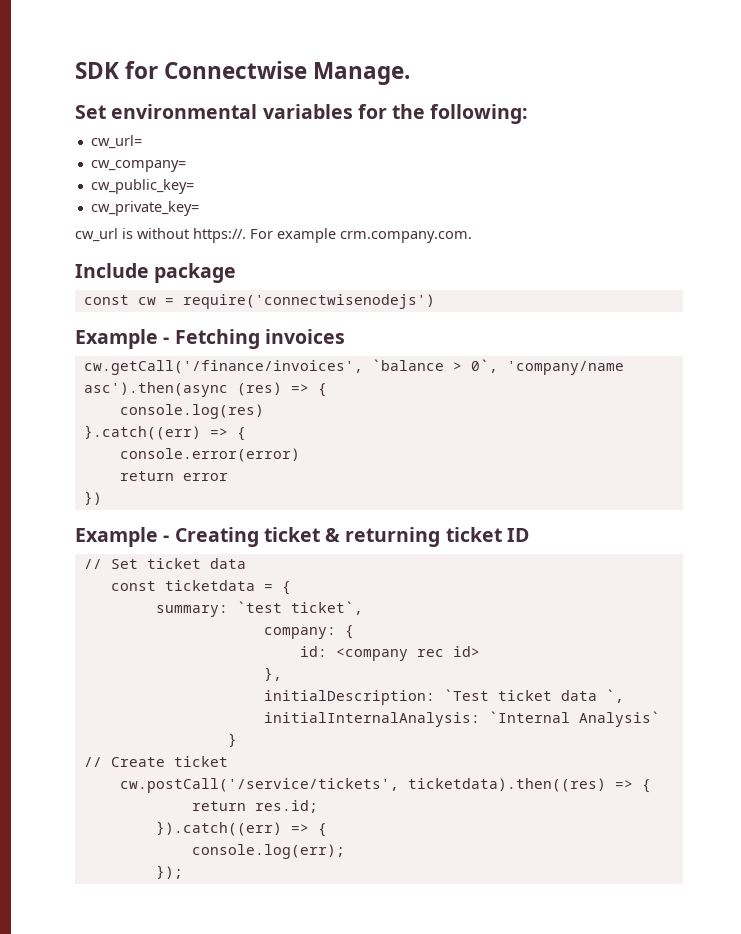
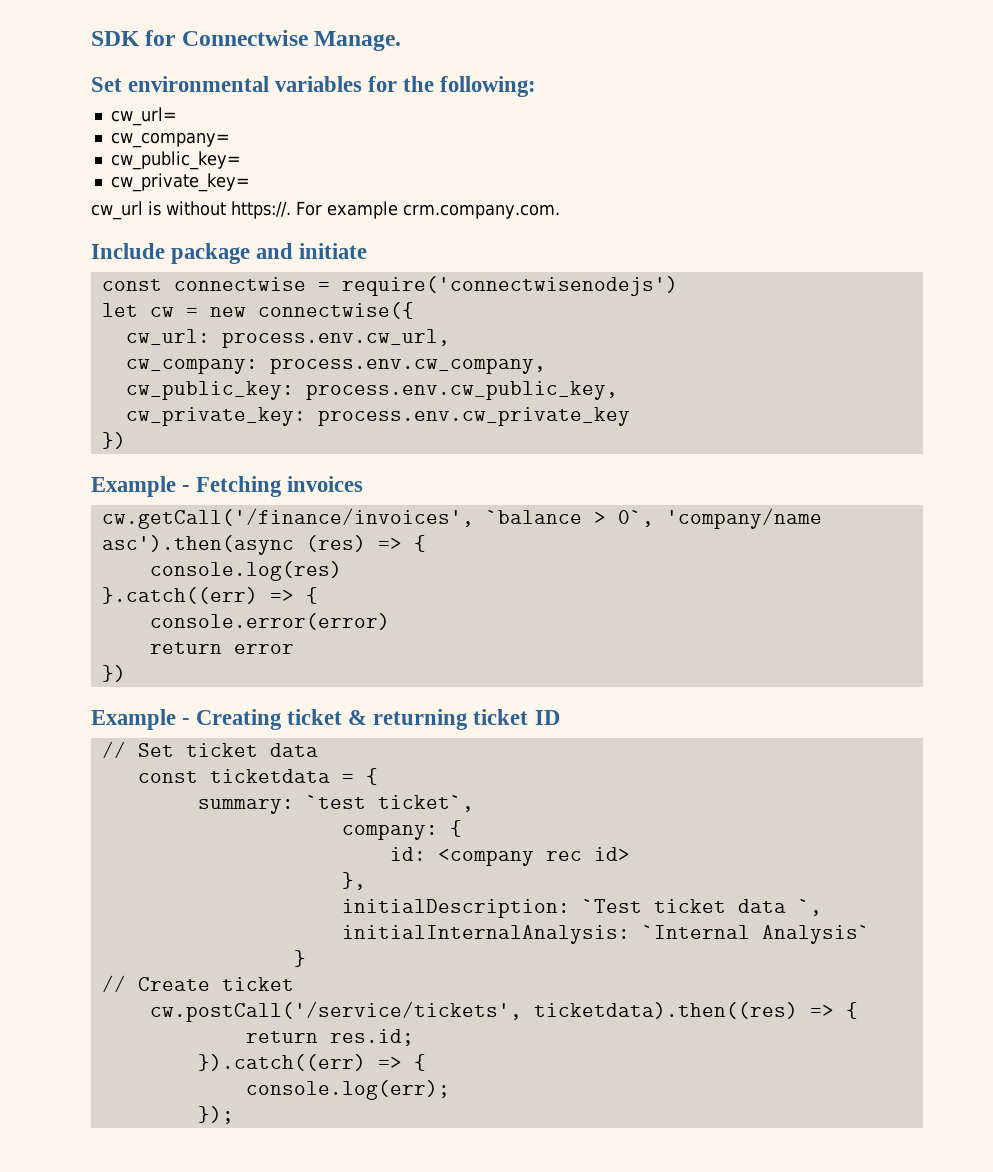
- Include package
- const cw = require('connectwisenodejs')
+ Include package and initiate
+ const connectwise = require('connectwisenodejs')
+ let cw = new connectwise({
+ cw_url: process.env.cw_url,
+ cw_company: process.env.cw_company,
+ cw_public_key: process.env.cw_public_key,
+ cw_private_key: process.env.cw_private_key
+ })

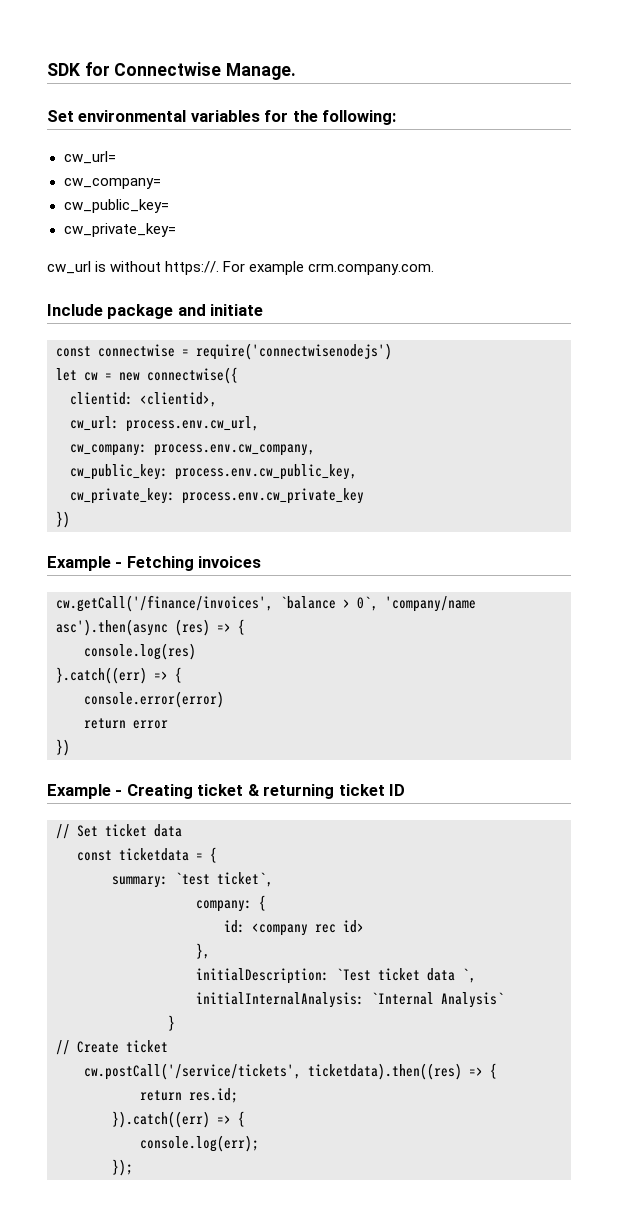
+ clientid: <clientid>,

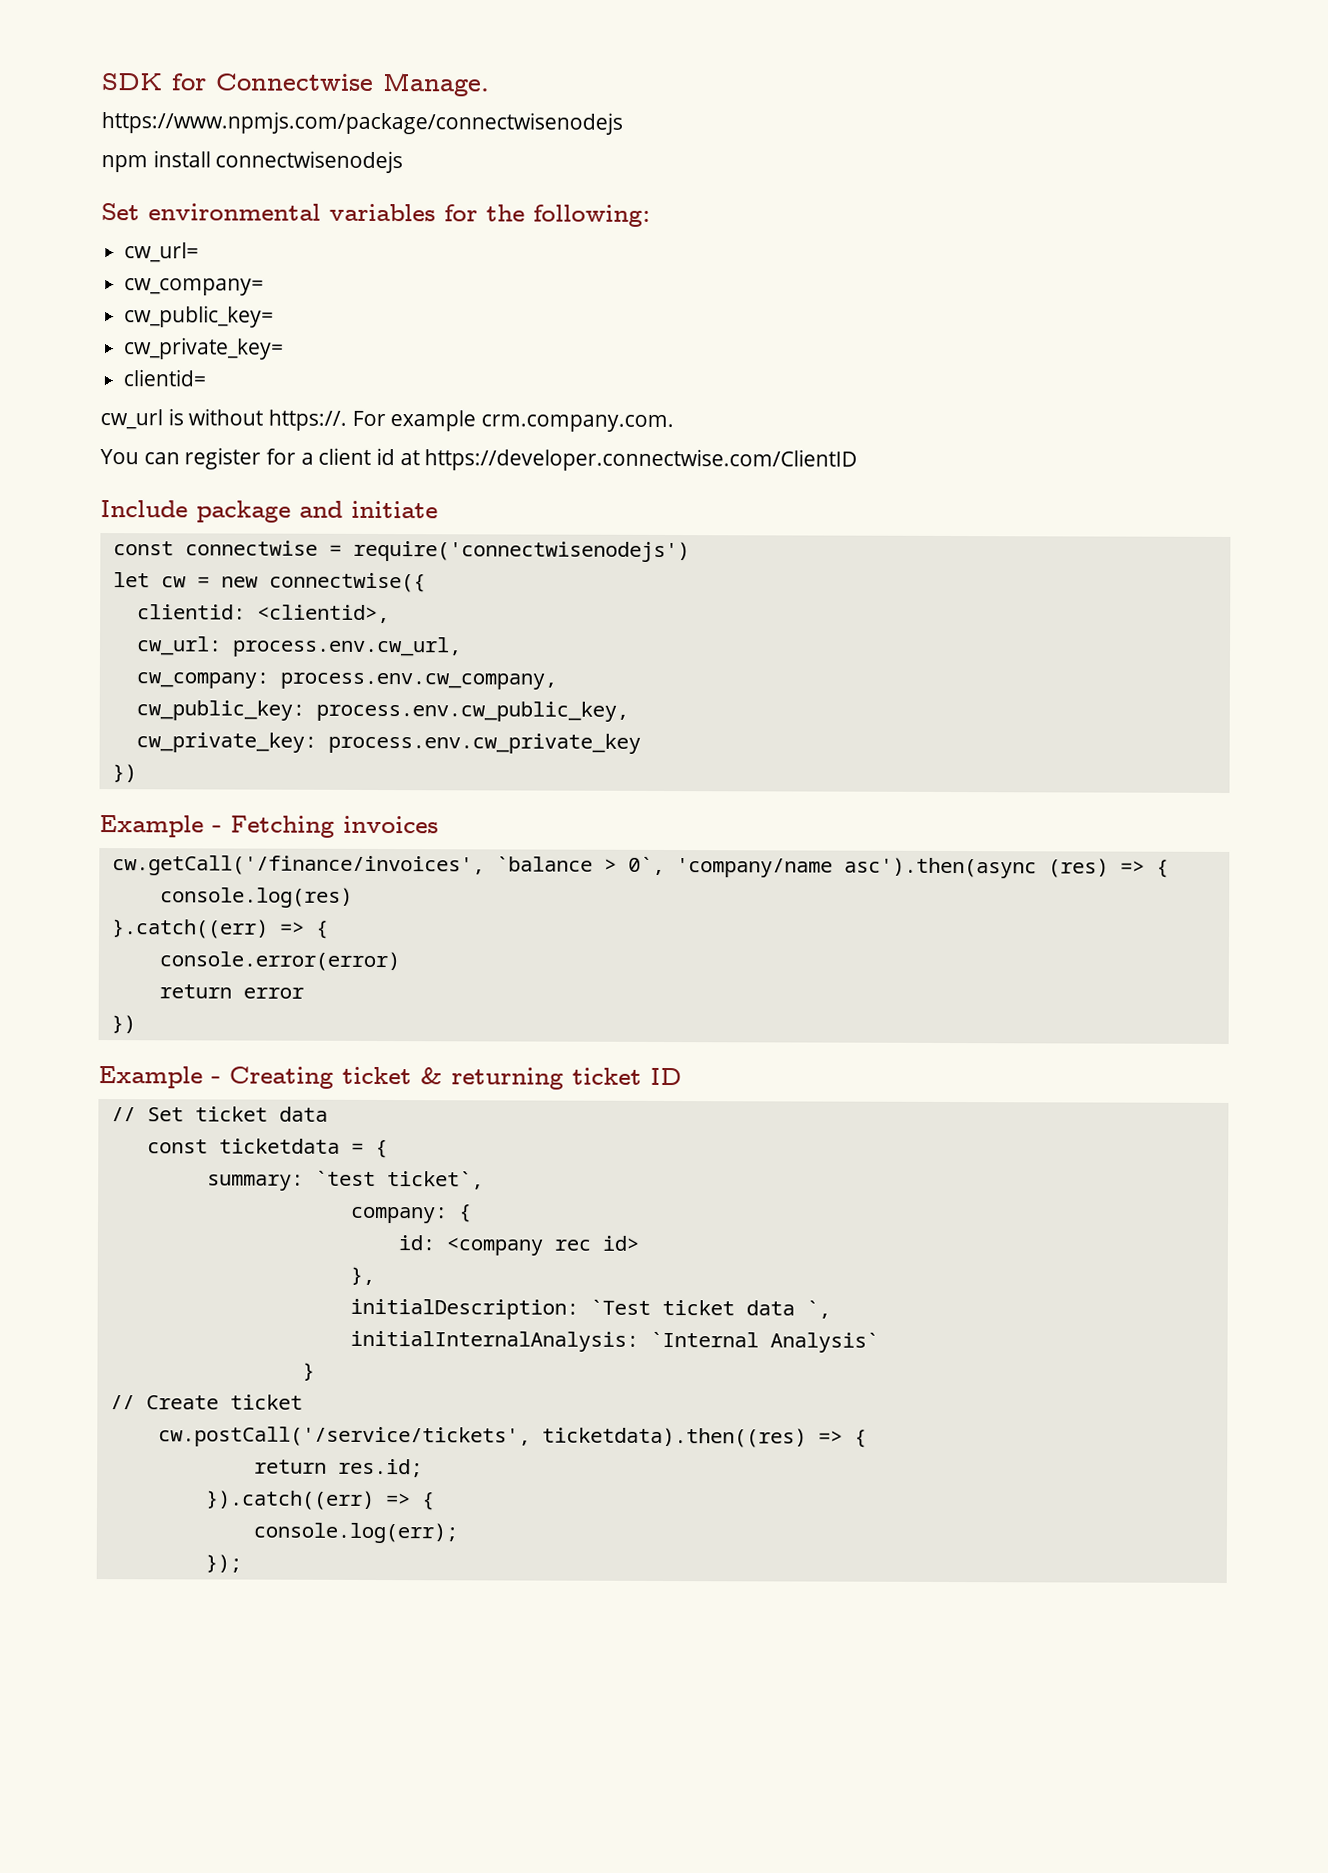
+ https://www.npmjs.com/package/connectwisenodejs
+ npm install connectwisenodejs
+ clientid=
+ You can register for a client id at https://developer.connectwise.com/ClientID

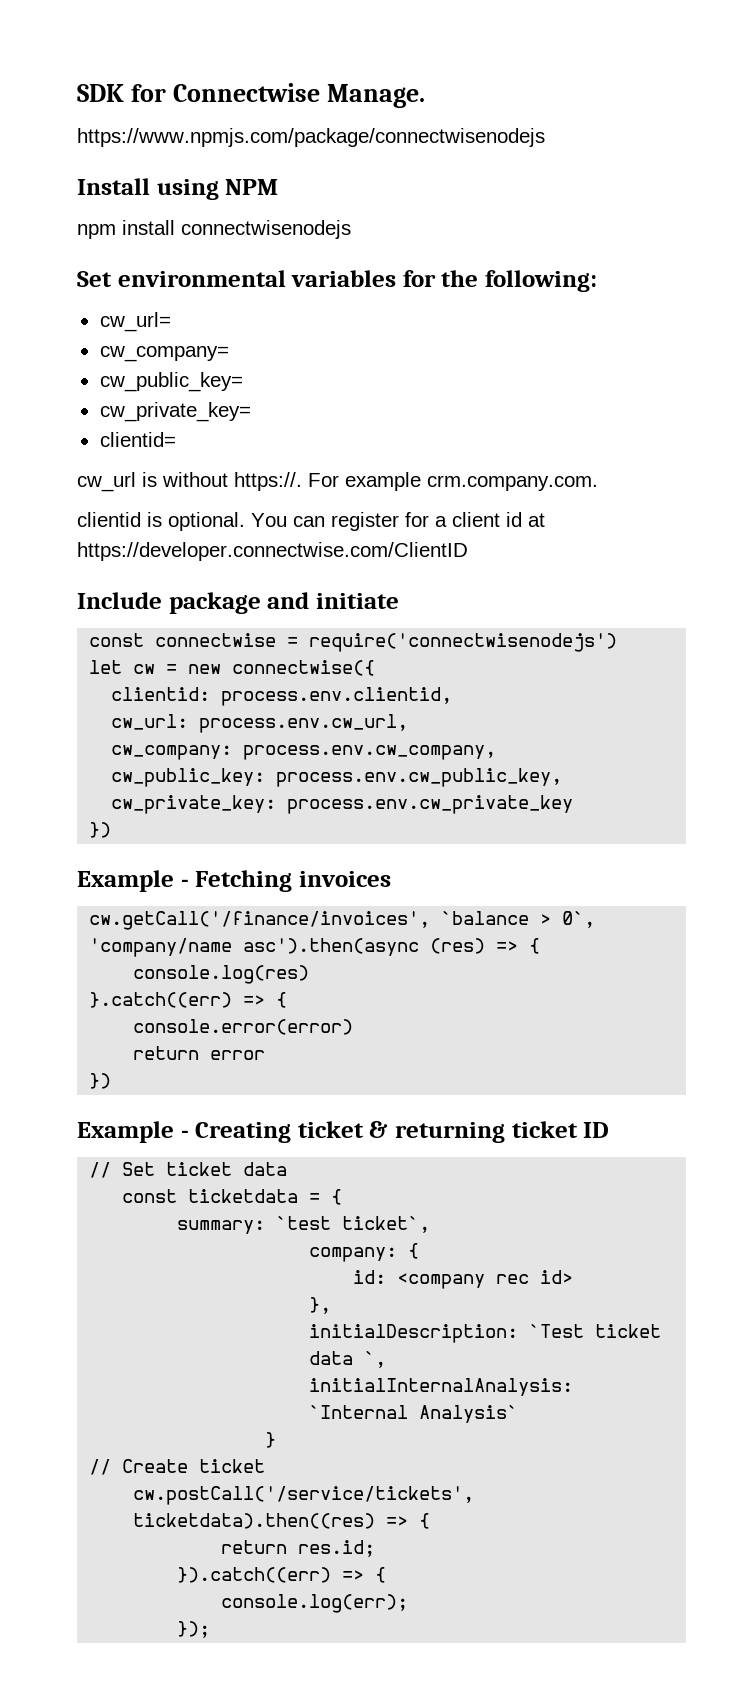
+ Install using NPM
+ clientid is optional.
- clientid: <clientid>,
+ clientid: process.env.clientid,

